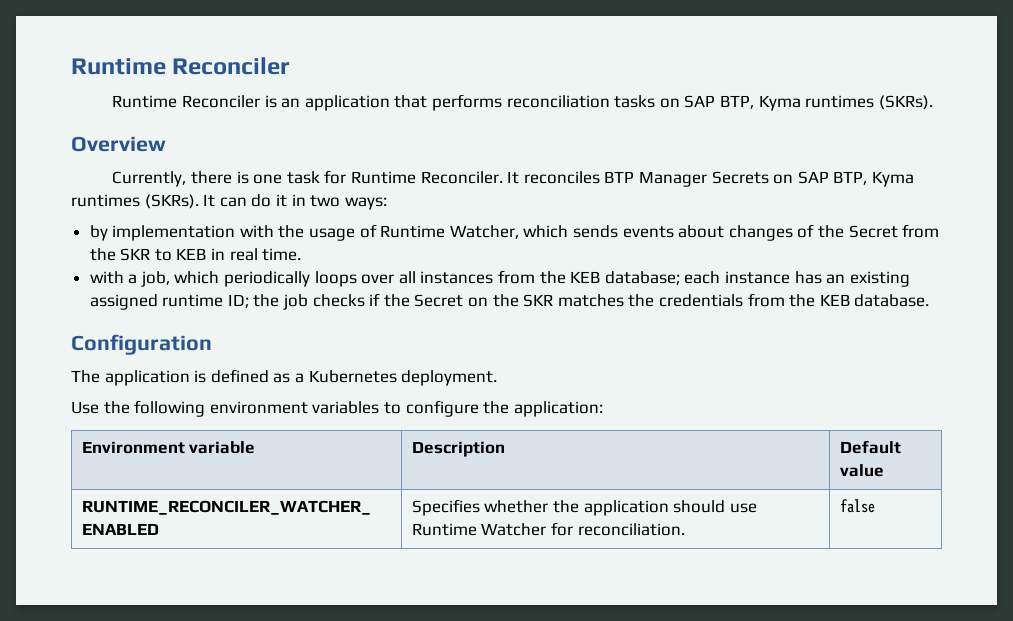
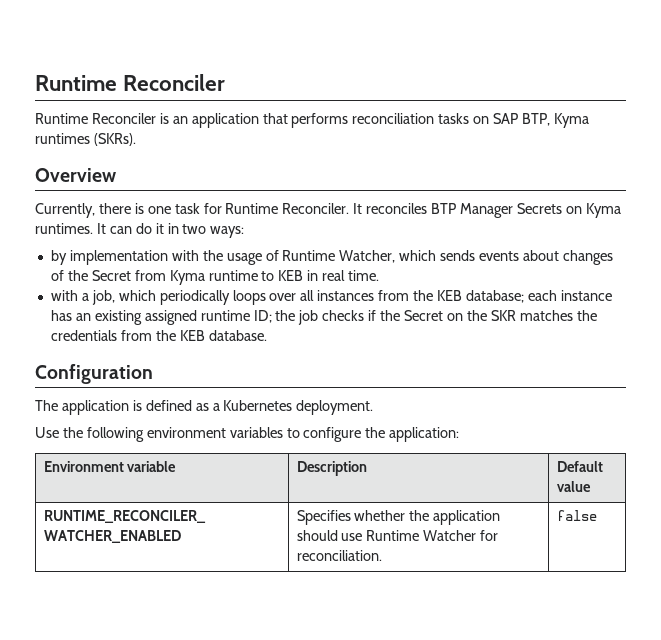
- It reconciles BTP Manager Secrets on SAP BTP, Kyma runtimes (SKRs).
+ It reconciles BTP Manager Secrets on Kyma runtimes.
- by implementation with the usage of Runtime Watcher, which sends events about changes of the Secret from the SKR to KEB in real time.
+ by implementation with the usage of Runtime Watcher, which sends events about changes of the Secret from Kyma runtime to KEB in real time.

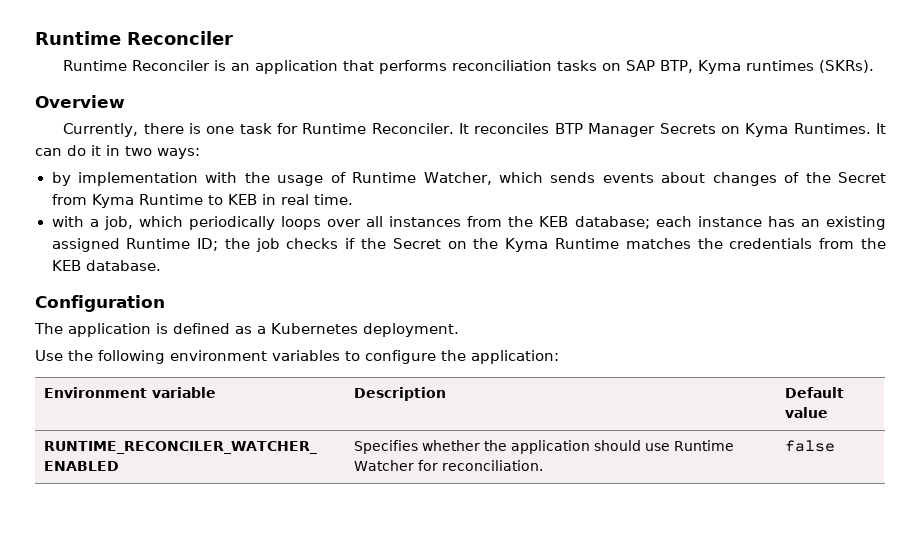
- It reconciles BTP Manager Secrets on Kyma runtimes.
+ It reconciles BTP Manager Secrets on Kyma Runtimes.
- by implementation with the usage of Runtime Watcher, which sends events about changes of the Secret from Kyma runtime to KEB in real time.
+ by implementation with the usage of Runtime Watcher, which sends events about changes of the Secret from Kyma Runtime to KEB in real time.
- with a job, which periodically loops over all instances from the KEB database; each instance has an existing assigned runtime ID; the job checks if the Secret on the SKR matches the credentials from the KEB database.
+ with a job, which periodically loops over all instances from the KEB database; each instance has an existing assigned Runtime ID; the job checks if the Secret on the Kyma Runtime matches the credentials from the KEB database.

